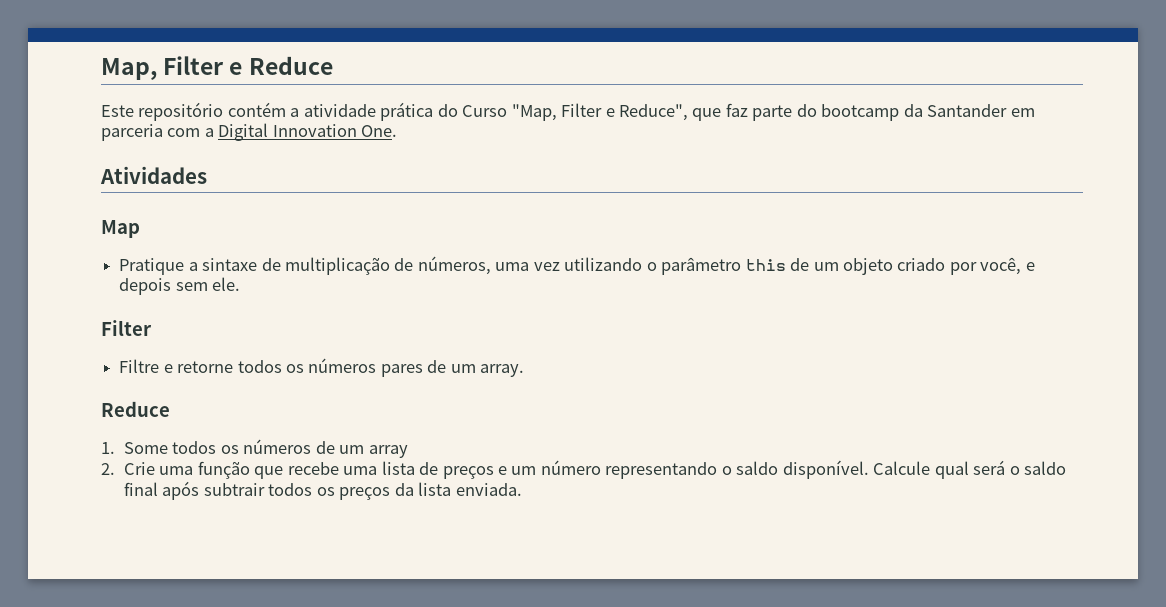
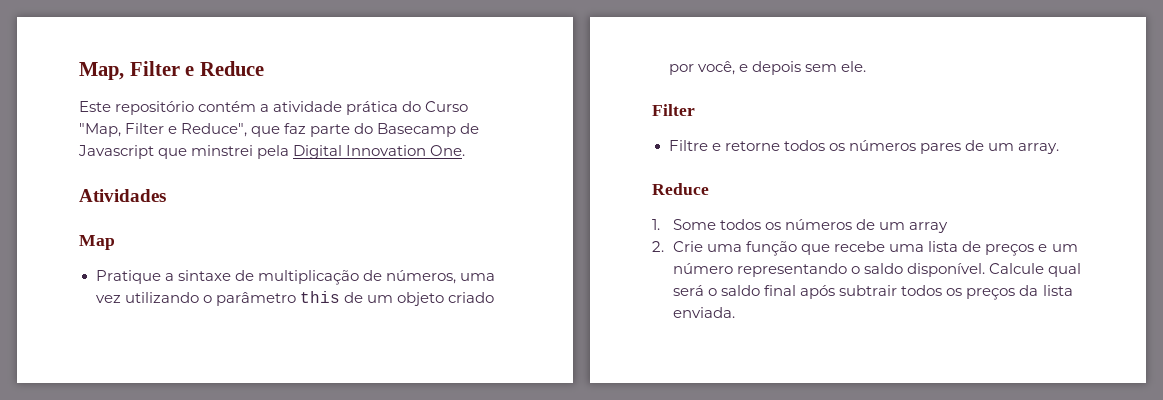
- Este repositório contém a atividade prática do Curso "Map, Filter e Reduce", que faz parte do bootcamp da Santander em parceria com a Digital Innovation One.
+ Este repositório contém a atividade prática do Curso "Map, Filter e Reduce", que faz parte do Basecamp de Javascript que minstrei pela Digital Innovation One.

